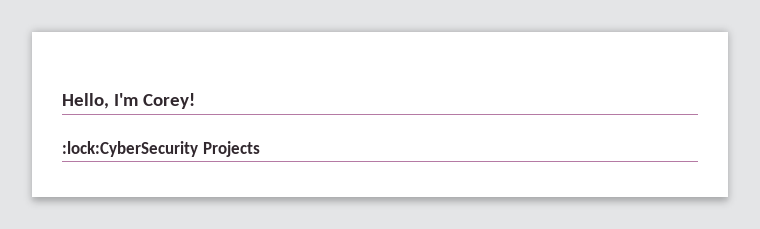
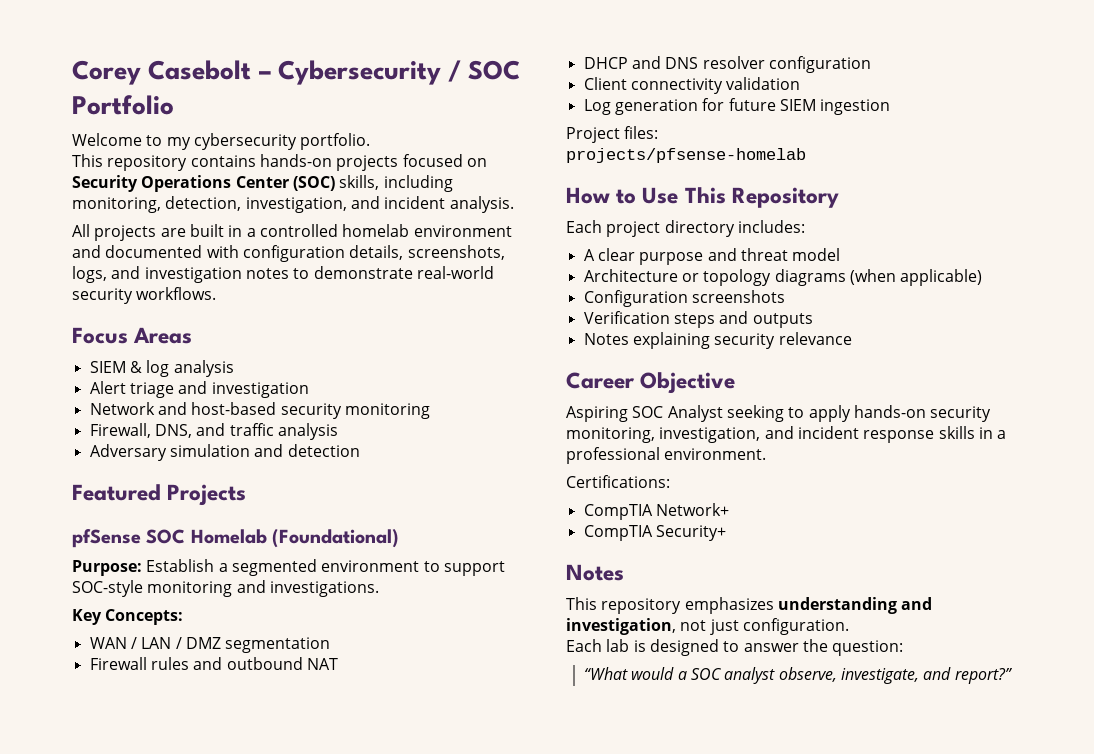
- Hello, I'm Corey!
- :lock:CyberSecurity Projects
+ Corey Casebolt – Cybersecurity / SOC Portfolio
+ Welcome to my cybersecurity portfolio.
+ This repository contains hands-on projects focused on Security Operations Center (SOC) skills, including monitoring, detection, investigation, and incident analysis.
+ All projects are built in a controlled homelab environment and documented with configuration details, screenshots, logs, and investigation notes to demonstrate real-world security workflows.
+ Focus Areas
+ SIEM & log analysis
+ Alert triage and investigation
+ Network and host-based security monitoring
+ Firewall, DNS, and traffic analysis
+ Adversary simulation and detection
+ Featured Projects
+ pfSense SOC Homelab (Foundational)
+ Purpose: Establish a segmented environment to support SOC-style monitoring and investigations.
+ Key Concepts:
+ WAN / LAN / DMZ segmentation
+ Firewall rules and outbound NAT
+ DHCP and DNS resolver configuration
+ Client connectivity validation
+ Log generation for future SIEM ingestion
+ Project files:
+ projects/pfsense-homelab
+ How to Use This Repository
+ Each project directory includes:
+ A clear purpose and threat model
+ Architecture or topology diagrams (when applicable)
+ Configuration screenshots
+ Verification steps and outputs
+ Notes explaining security relevance
+ Career Objective
+ Aspiring SOC Analyst seeking to apply hands-on security monitoring, investigation, and incident response skills in a professional environment.
+ Certifications:
+ CompTIA Network+
+ CompTIA Security+
+ Notes
+ This repository emphasizes understanding and investigation, not just configuration.
+ Each lab is designed to answer the question:
+ “What would a SOC analyst observe, investigate, and report?”

